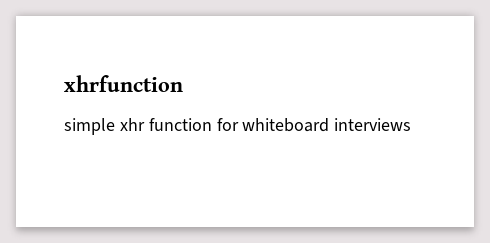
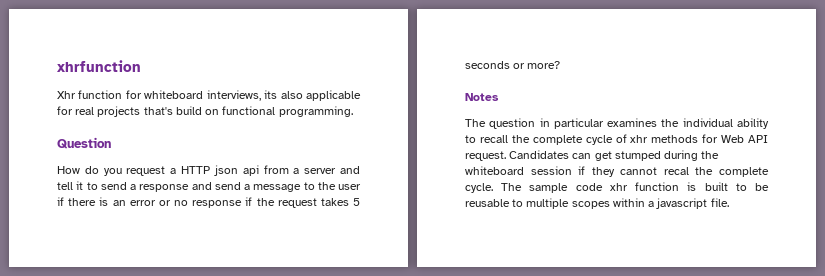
- simple xhr function for whiteboard interviews
+ Xhr function for whiteboard interviews, its also applicable for real projects that's build on functional programming.
+ Question
+ How do you request a HTTP json api from a server and tell it to send a response and send a message to the user if there is an error or no response if the request takes 5 seconds or more?
+ Notes
+ The question in particular examines the individual ability to recall the complete cycle of xhr methods for Web API request. Candidates can get stumped during the whiteboard session if they cannot recal the complete cycle. The sample code xhr function is built to be reusable to multiple scopes within a javascript file.

